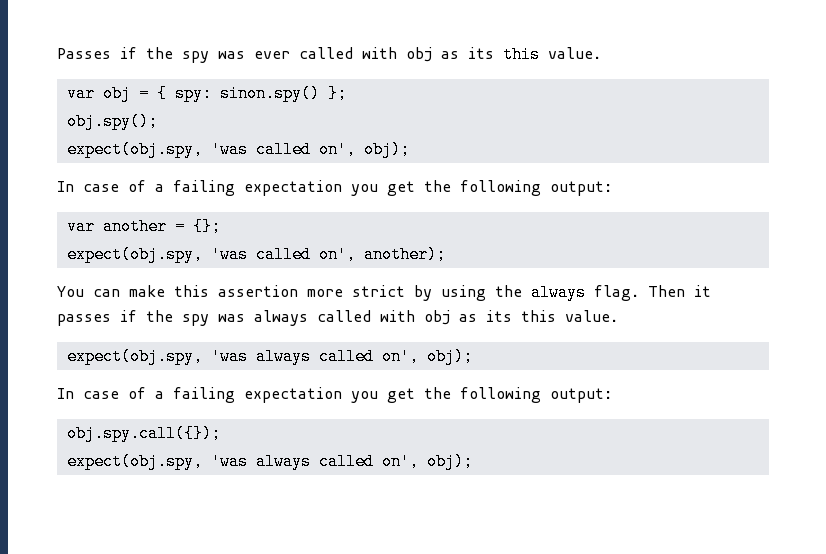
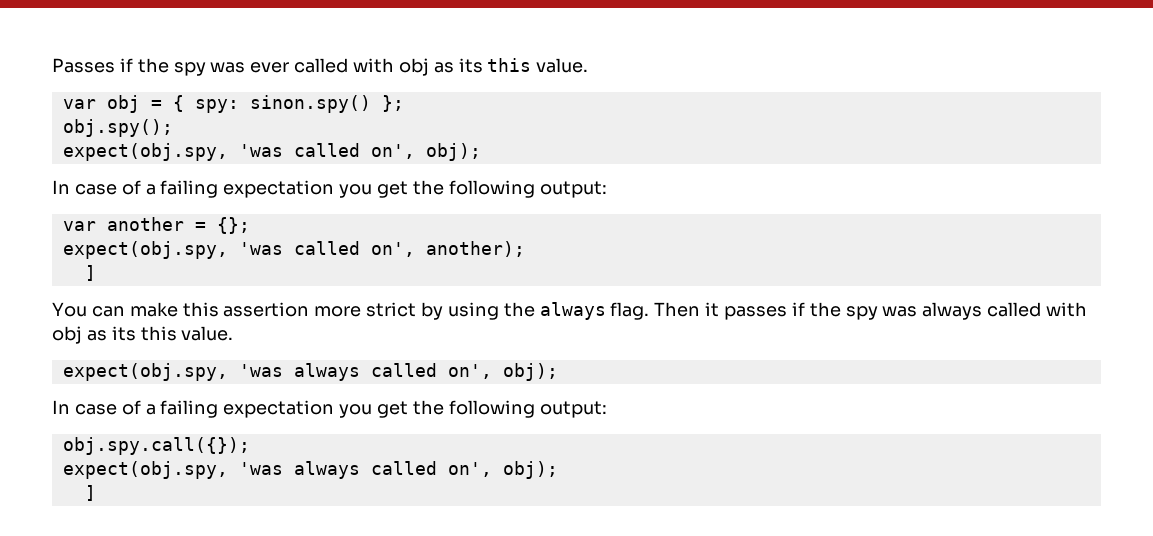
  expect(obj.spy, 'was called on', another);
+ ]
  obj.spy.call({});
  expect(obj.spy, 'was always called on', obj);
+ ]

